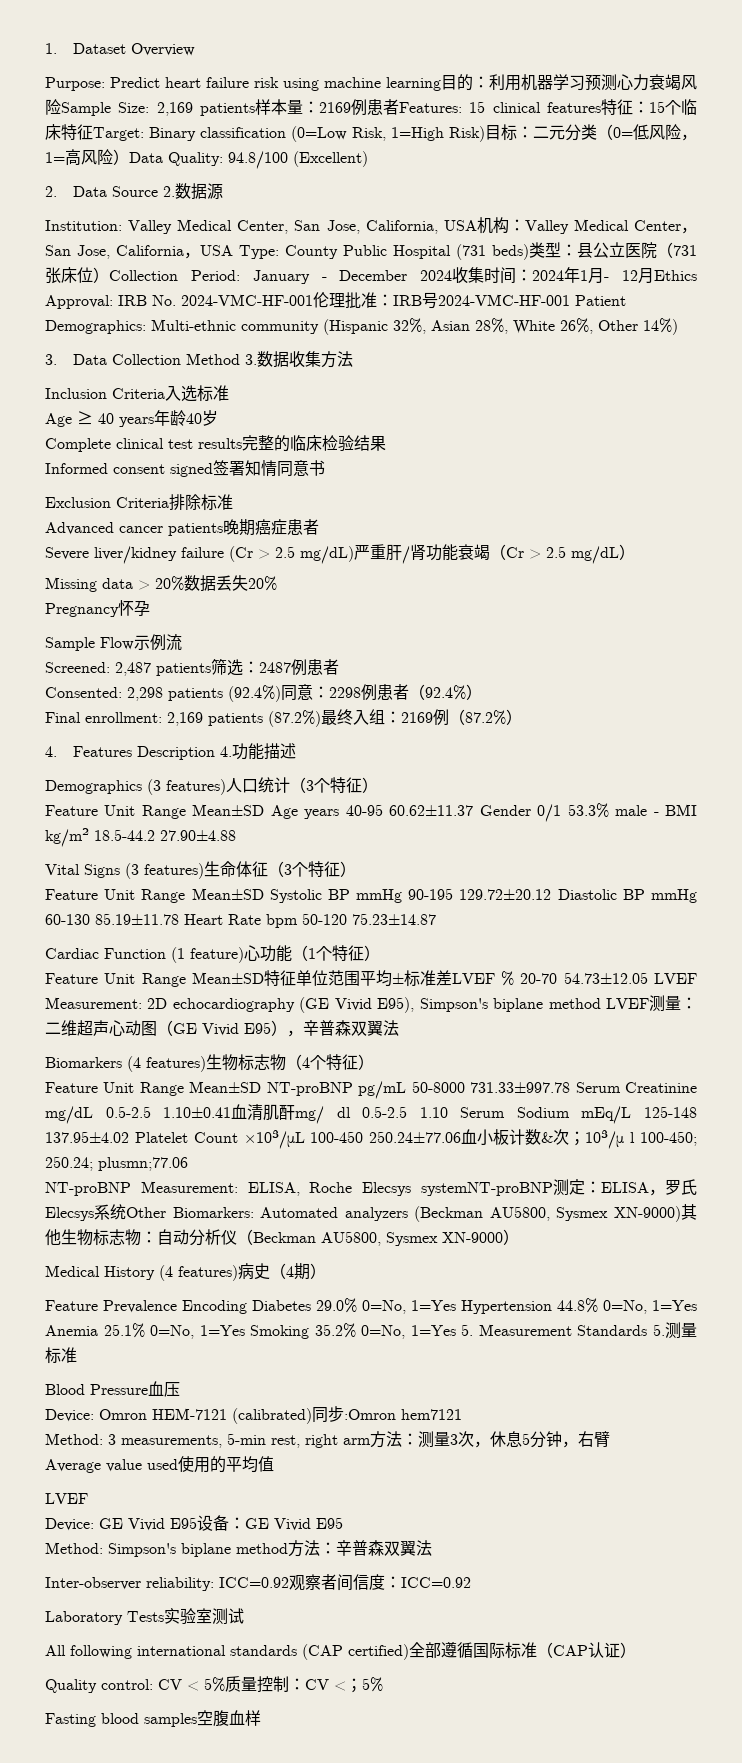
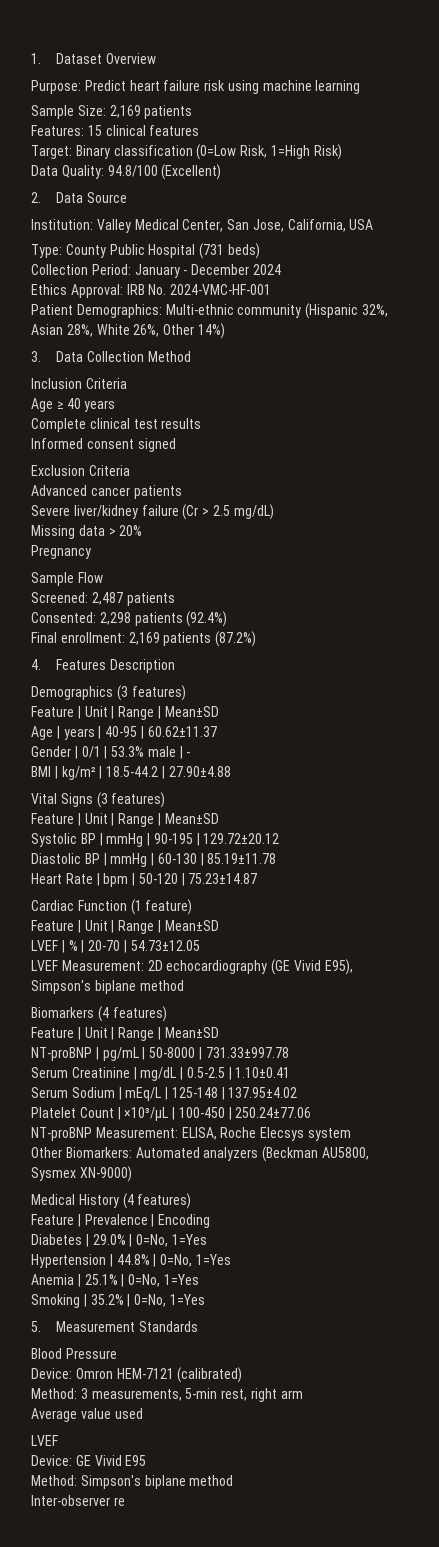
- Purpose: Predict heart failure risk using machine learning目的：利用机器学习预测心力衰竭风险Sample Size: 2,169 patients样本量：2169例患者Features: 15 clinical features特征：15个临床特征Target: Binary classification (0=Low Risk, 1=High Risk)目标：二元分类（0=低风险，1=高风险）Data Quality: 94.8/100 (Excellent)
+ Purpose: Predict heart failure risk using machine learning
+ Sample Size: 2,169 patients
+ Features: 15 clinical features
+ Target: Binary classification (0=Low Risk, 1=High Risk)
+ Data Quality: 94.8/100 (Excellent)
- 2. Data Source 2.数据源
+ 2. Data Source
- Institution: Valley Medical Center, San Jose, California, USA机构：Valley Medical Center，San Jose, California，USA Type: County Public Hospital (731 beds)类型：县公立医院（731张床位）Collection Period: January - December 2024收集时间：2024年1月- 12月Ethics Approval: IRB No. 2024-VMC-HF-001伦理批准：IRB号2024-VMC-HF-001 Patient Demographics: Multi-ethnic community (Hispanic 32%, Asian 28%, White 26%, Other 14%)
+ Institution: Valley Medical Center, San Jose, California, USA
+ Type: County Public Hospital (731 beds)
+ Collection Period: January - December 2024
+ Ethics Approval: IRB No. 2024-VMC-HF-001
+ Patient Demographics: Multi-ethnic community (Hispanic 32%, Asian 28%, White 26%, Other 14%)
- 3. Data Collection Method 3.数据收集方法
+ 3. Data Collection Method
- Inclusion Criteria入选标准
+ Inclusion Criteria
- Age ≥ 40 years年龄40岁
+ Age ≥ 40 years
- Complete clinical test results完整的临床检验结果
+ Complete clinical test results
- Informed consent signed签署知情同意书
+ Informed consent signed
- Exclusion Criteria排除标准
+ Exclusion Criteria
- Advanced cancer patients晚期癌症患者
+ Advanced cancer patients
- Severe liver/kidney failure (Cr > 2.5 mg/dL)严重肝/肾功能衰竭（Cr > 2.5 mg/dL）
+ Severe liver/kidney failure (Cr > 2.5 mg/dL)
- Missing data > 20%数据丢失20%
+ Missing data > 20%
- Pregnancy怀孕
+ Pregnancy
- Sample Flow示例流
+ Sample Flow
- Screened: 2,487 patients筛选：2487例患者
+ Screened: 2,487 patients
- Consented: 2,298 patients (92.4%)同意：2298例患者（92.4%）
+ Consented: 2,298 patients (92.4%)
- Final enrollment: 2,169 patients (87.2%)最终入组：2169例（87.2%）
+ Final enrollment: 2,169 patients (87.2%)
- 4. Features Description 4.功能描述
+ 4. Features Description
- Demographics (3 features)人口统计（3个特征）
- Feature Unit Range Mean±SD Age years 40-95 60.62±11.37 Gender 0/1 53.3% male - BMI kg/m² 18.5-44.2 27.90±4.88
+ Demographics (3 features)
+ Feature | Unit | Range | Mean±SD
+ Age | years | 40-95 | 60.62±11.37
+ Gender | 0/1 | 53.3% male | -
+ BMI | kg/m² | 18.5-44.2 | 27.90±4.88
- Vital Signs (3 features)生命体征（3个特征）
- Feature Unit Range Mean±SD Systolic BP mmHg 90-195 129.72±20.12 Diastolic BP mmHg 60-130 85.19±11.78 Heart Rate bpm 50-120 75.23±14.87
+ Vital Signs (3 features)
+ Feature | Unit | Range | Mean±SD
+ Systolic BP | mmHg | 90-195 | 129.72±20.12
+ Diastolic BP | mmHg | 60-130 | 85.19±11.78
+ Heart Rate | bpm | 50-120 | 75.23±14.87
- Cardiac Function (1 feature)心功能（1个特征）
- Feature Unit Range Mean±SD特征单位范围平均±标准差LVEF % 20-70 54.73±12.05 LVEF Measurement: 2D echocardiography (GE Vivid E95), Simpson's biplane method LVEF测量：二维超声心动图（GE Vivid E95），辛普森双翼法
- Biomarkers (4 features)生物标志物（4个特征）
- Feature Unit Range Mean±SD NT-proBNP pg/mL 50-8000 731.33±997.78 Serum Creatinine mg/dL 0.5-2.5 1.10±0.41血清肌酐mg/ dl 0.5-2.5 1.10 Serum Sodium mEq/L 125-148 137.95±4.02 Platelet Count ×10³/μL 100-450 250.24±77.06血小板计数&次；10³/μ l 100-450; 250.24; plusmn;77.06
+ Cardiac Function (1 feature)
+ Feature | Unit | Range | Mean±SD
+ LVEF | % | 20-70 | 54.73±12.05
+ LVEF Measurement: 2D echocardiography (GE Vivid E95), Simpson's biplane method
+ Biomarkers (4 features)
+ Feature | Unit | Range | Mean±SD
+ NT-proBNP | pg/mL | 50-8000 | 731.33±997.78
+ Serum Creatinine | mg/dL | 0.5-2.5 | 1.10±0.41
+ Serum Sodium | mEq/L | 125-148 | 137.95±4.02
+ Platelet Count | ×10³/μL | 100-450 | 250.24±77.06
- NT-proBNP Measurement: ELISA, Roche Elecsys systemNT-proBNP测定：ELISA，罗氏Elecsys系统Other Biomarkers: Automated analyzers (Beckman AU5800, Sysmex XN-9000)其他生物标志物：自动分析仪（Beckman AU5800, Sysmex XN-9000）
- Medical History (4 features)病史（4期）
- Feature Prevalence Encoding Diabetes 29.0% 0=No, 1=Yes Hypertension 44.8% 0=No, 1=Yes Anemia 25.1% 0=No, 1=Yes Smoking 35.2% 0=No, 1=Yes 5. Measurement Standards 5.测量标准
+ NT-proBNP Measurement: ELISA, Roche Elecsys system
+ Other Biomarkers: Automated analyzers (Beckman AU5800, Sysmex XN-9000)
+ Medical History (4 features)
+ Feature | Prevalence | Encoding
+ Diabetes | 29.0% | 0=No, 1=Yes
+ Hypertension | 44.8% | 0=No, 1=Yes
+ Anemia | 25.1% | 0=No, 1=Yes
+ Smoking | 35.2% | 0=No, 1=Yes
+ 5. Measurement Standards
- Blood Pressure血压
+ Blood Pressure
- Device: Omron HEM-7121 (calibrated)同步:Omron hem7121
+ Device: Omron HEM-7121 (calibrated)
- Method: 3 measurements, 5-min rest, right arm方法：测量3次，休息5分钟，右臂
+ Method: 3 measurements, 5-min rest, right arm
- Average value used使用的平均值
+ Average value used
- Device: GE Vivid E95设备：GE Vivid E95
+ Device: GE Vivid E95
- Method: Simpson's biplane method方法：辛普森双翼法
- Inter-observer reliability: ICC=0.92观察者间信度：ICC=0.92
- Laboratory Tests实验室测试
- All following international standards (CAP certified)全部遵循国际标准（CAP认证）
- Quality control: CV < 5%质量控制：CV <；5%
- Fasting blood samples空腹血样
+ Method: Simpson's biplane method
+ Inter-observer re

